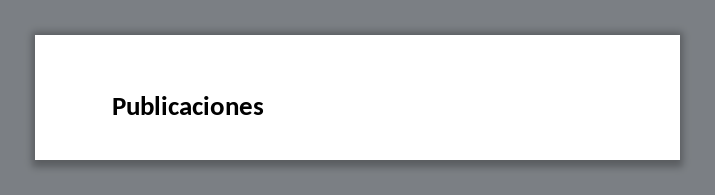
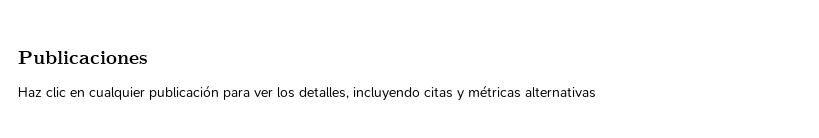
+ Haz clic en cualquier publicación para ver los detalles, incluyendo citas y métricas alternativas

